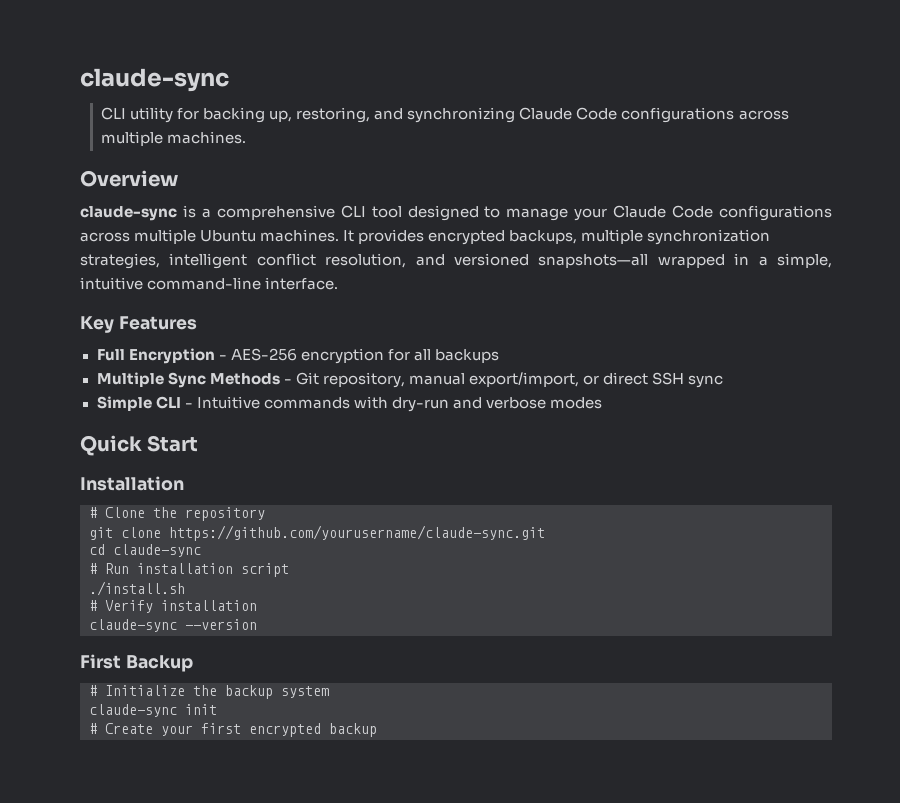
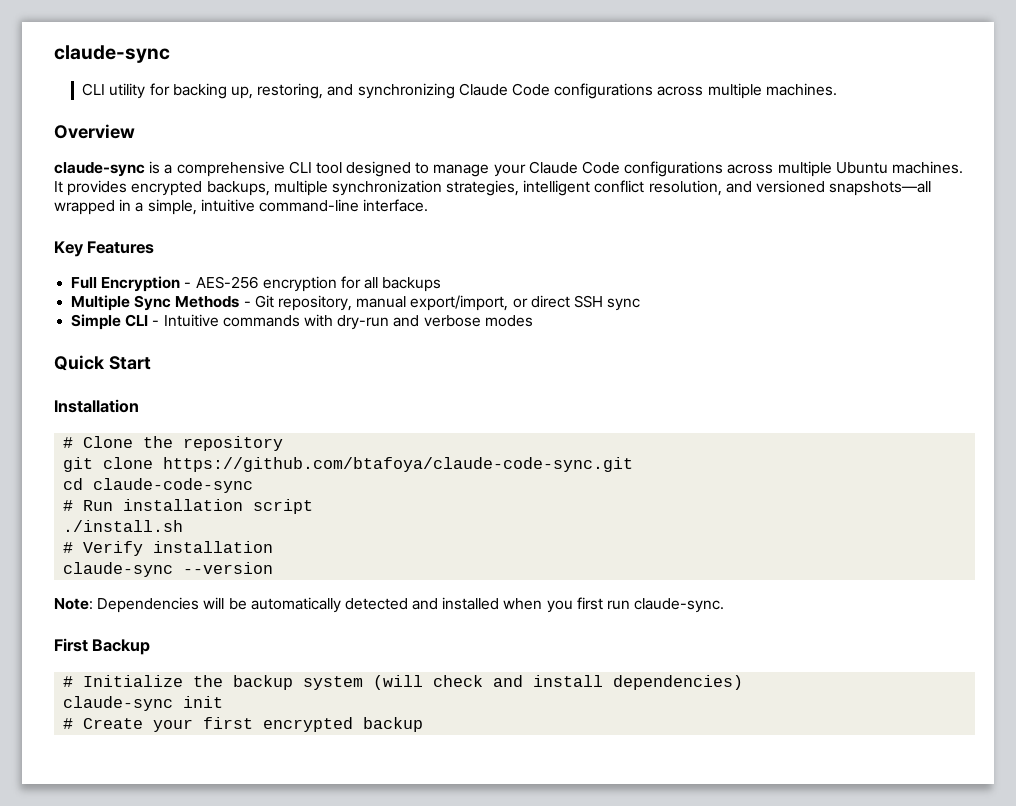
- git clone https://github.com/yourusername/claude-sync.git
+ git clone https://github.com/btafoya/claude-code-sync.git
- cd claude-sync
+ cd claude-code-sync
+ Note: Dependencies will be automatically detected and installed when you first run claude-sync.
- # Initialize the backup system
+ # Initialize the backup system (will check and install dependencies)

